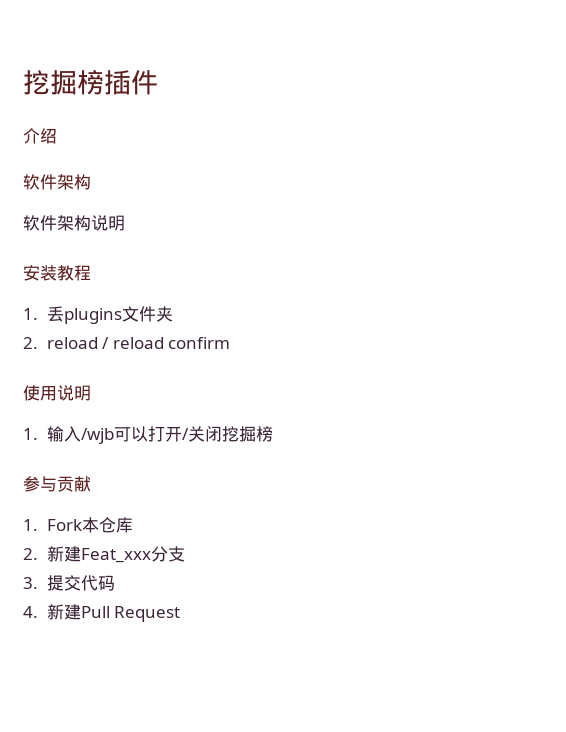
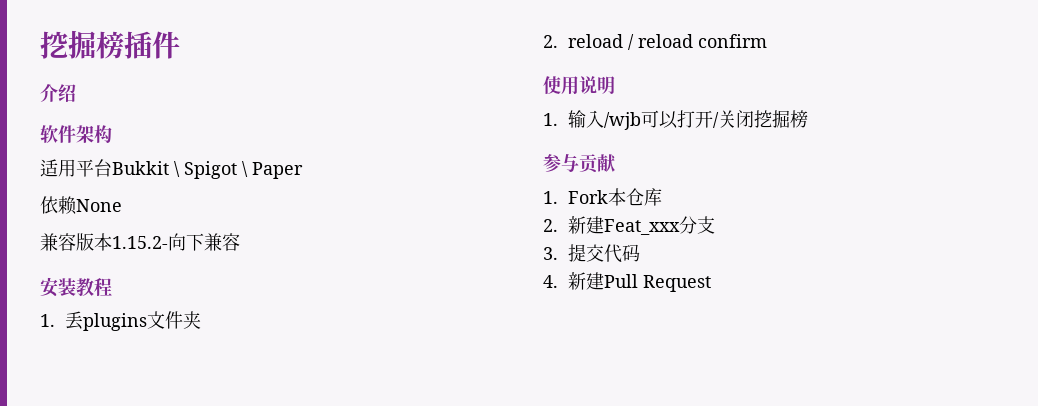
- 软件架构说明
+ 适用平台Bukkit \ Spigot \ Paper
+ 依赖None
+ 兼容版本1.15.2-向下兼容

